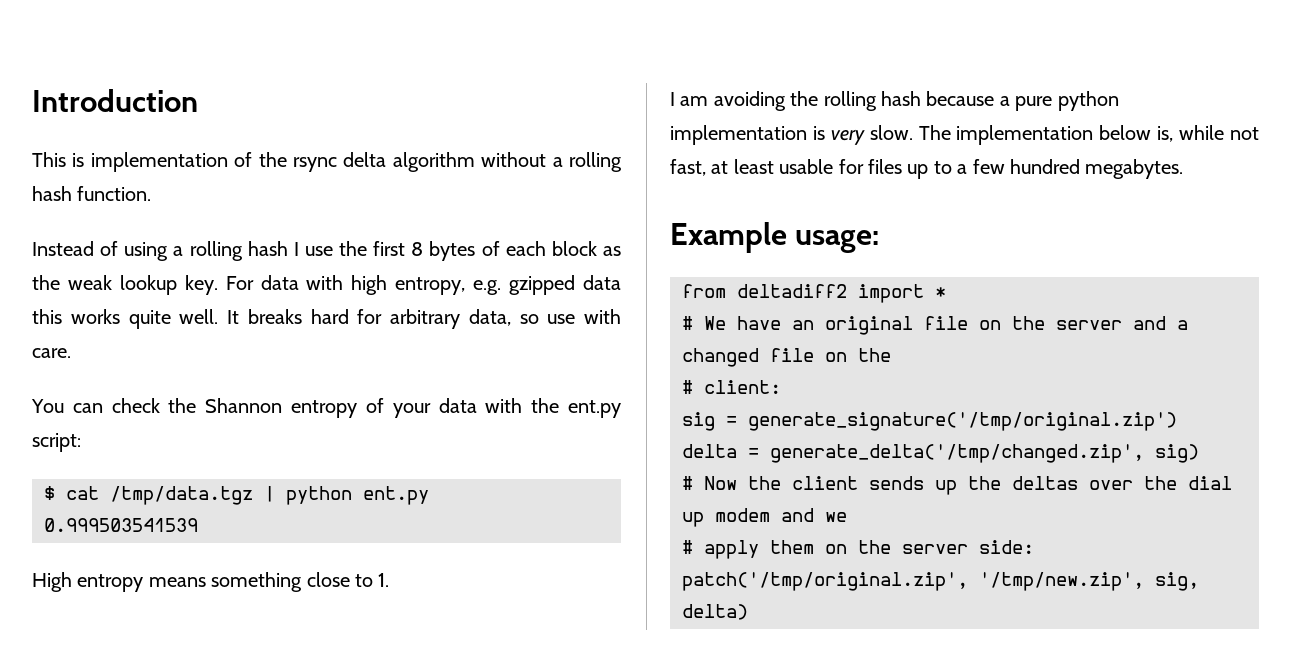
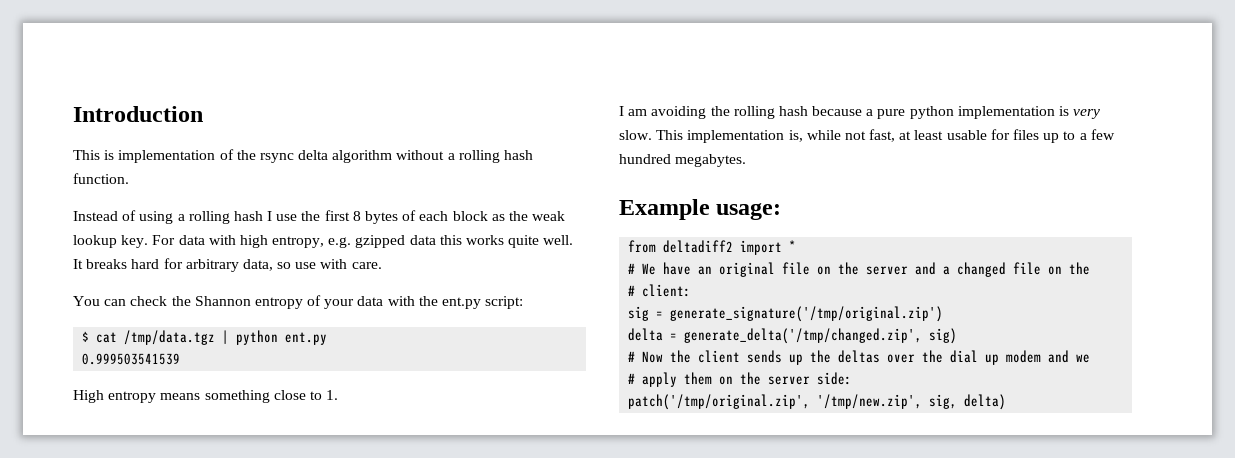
- The implementation below is, while not fast, at least usable for files up to a few hundred megabytes.
+ This implementation is, while not fast, at least usable for files up to a few hundred megabytes.

